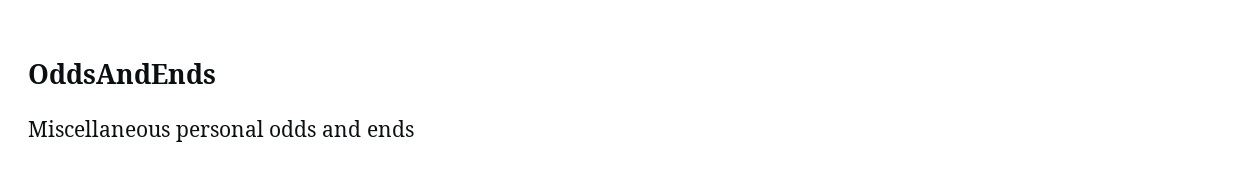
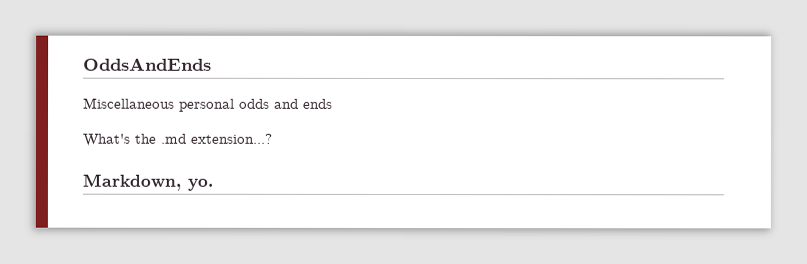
+ What's the .md extension...?
+ Markdown, yo.

